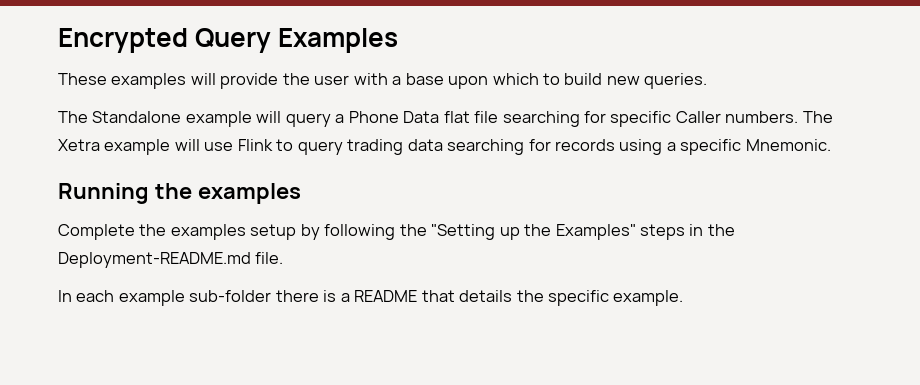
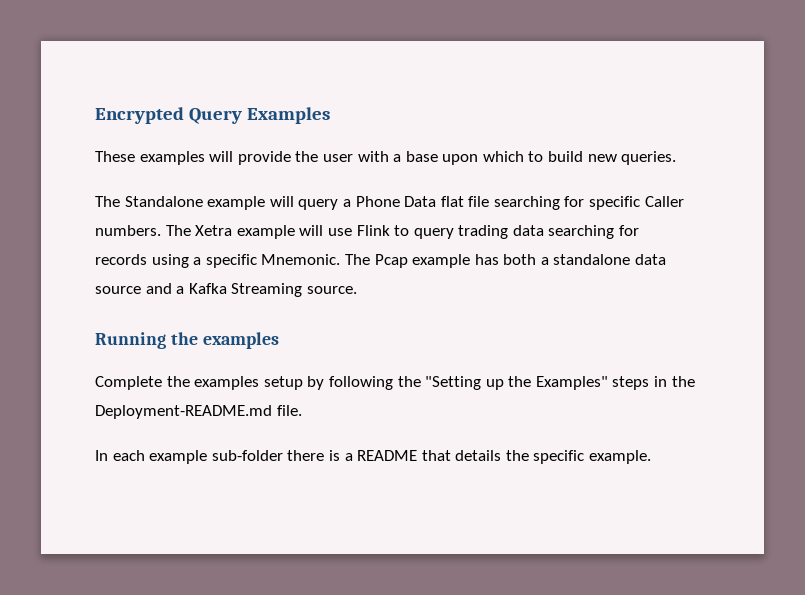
+ The Pcap example has both a standalone data source and a Kafka Streaming source.

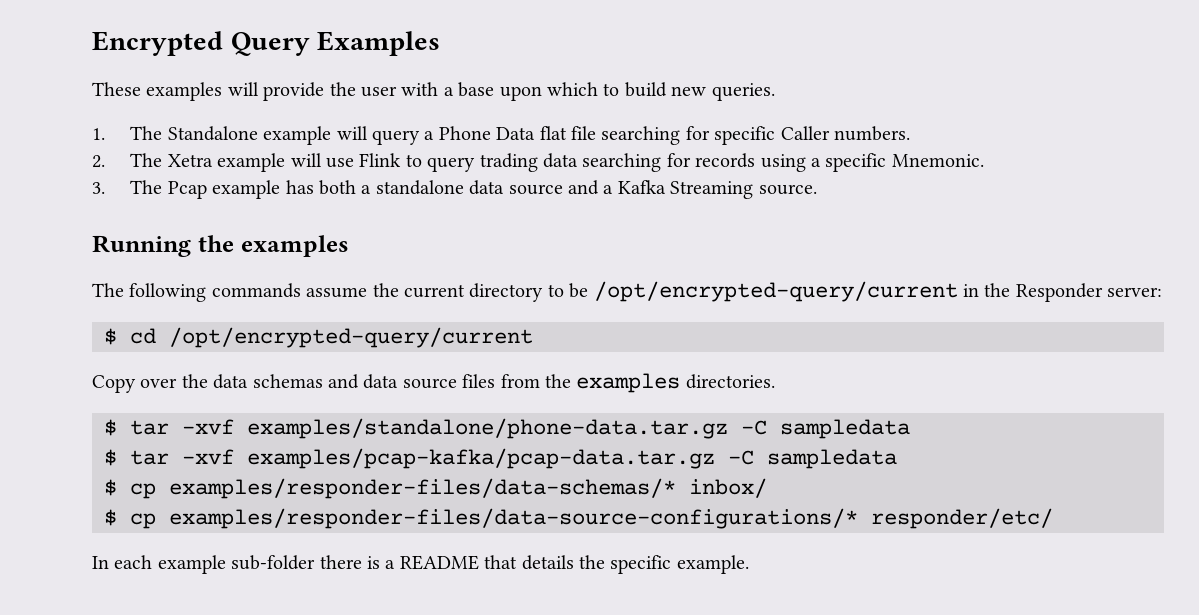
- The Standalone example will query a Phone Data flat file searching for specific Caller numbers. The Xetra example will use Flink to query trading data searching for records using a specific Mnemonic. The Pcap example has both a standalone data source and a Kafka Streaming source.
+ 1. The Standalone example will query a Phone Data flat file searching for specific Caller numbers.
+ 2. The Xetra example will use Flink to query trading data searching for records using a specific Mnemonic.
+ 3. The Pcap example has both a standalone data source and a Kafka Streaming source.
- Complete the examples setup by following the "Setting up the Examples" steps in the Deployment-README.md file.
+ The following commands assume the current directory to be /opt/encrypted-query/current in the Responder server:
+ $ cd /opt/encrypted-query/current
+ Copy over the data schemas and data source files from the examples directories.
+ $ tar -xvf examples/standalone/phone-data.tar.gz -C sampledata
+ $ tar -xvf examples/pcap-kafka/pcap-data.tar.gz -C sampledata
+ $ cp examples/responder-files/data-schemas/* inbox/
+ $ cp examples/responder-files/data-source-configurations/* responder/etc/

